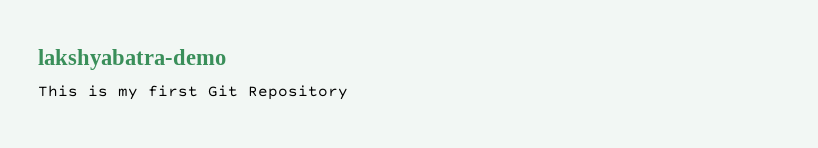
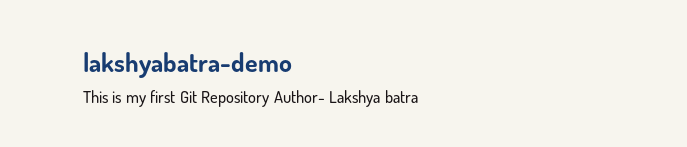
- This is my first Git Repository
+ This is my first Git Repository Author- Lakshya batra

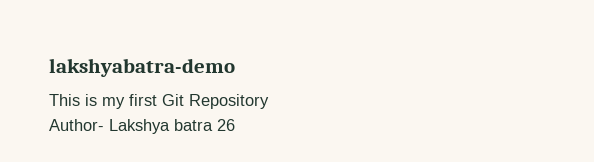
- This is my first Git Repository Author- Lakshya batra
+ This is my first Git Repository
+ Author- Lakshya batra 26

